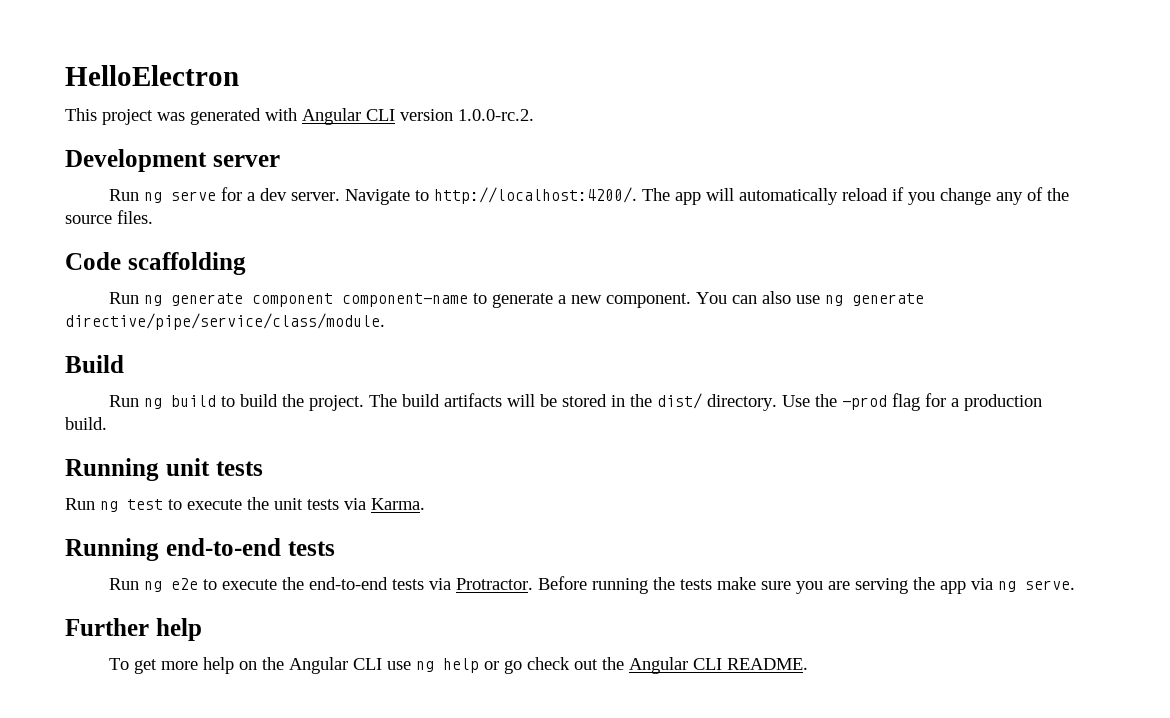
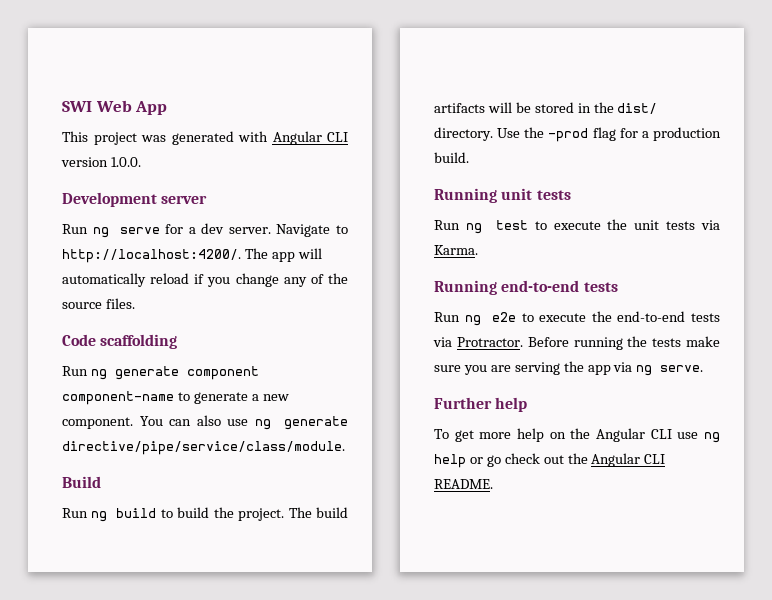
- HelloElectron
+ SWI Web App
- This project was generated with Angular CLI version 1.0.0-rc.2.
+ This project was generated with Angular CLI version 1.0.0.

